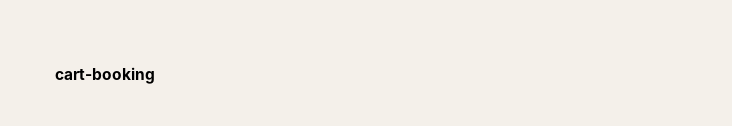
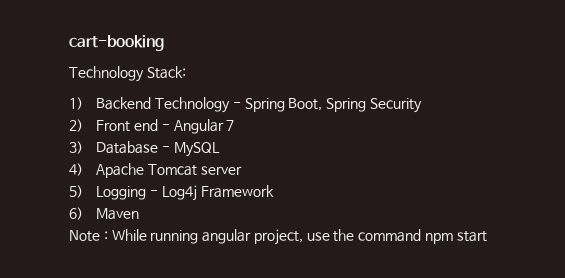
+ Technology Stack:
+ 1) Backend Technology - Spring Boot, Spring Security
+ 2) Front end - Angular 7
+ 3) Database - MySQL
+ 4) Apache Tomcat server
+ 5) Logging - Log4j Framework
+ 6) Maven
+ Note : While running angular project, use the command npm start

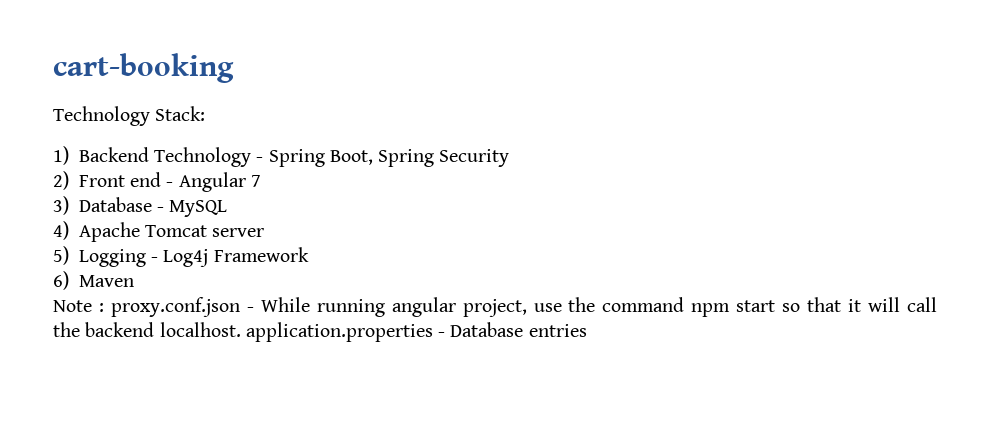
- Note : While running angular project, use the command npm start
+ Note : proxy.conf.json - While running angular project, use the command npm start so that it will call the backend localhost. application.properties - Database entries

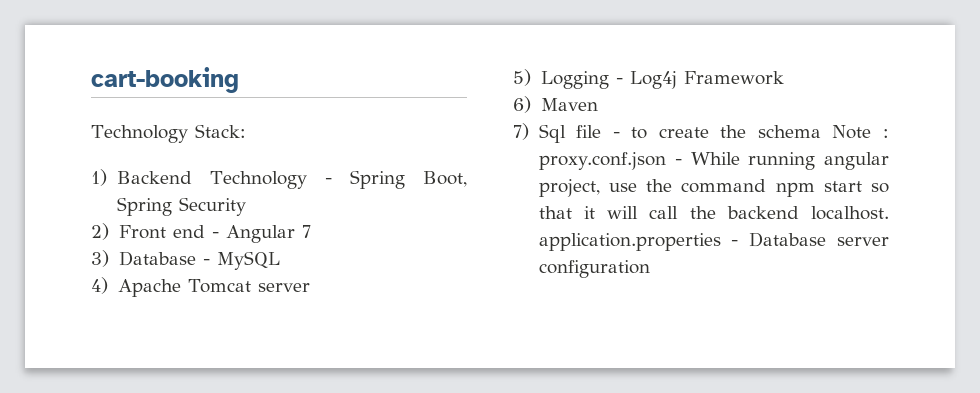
- Note : proxy.conf.json - While running angular project, use the command npm start so that it will call the backend localhost. application.properties - Database entries
+ 7) Sql file - to create the schema Note : proxy.conf.json - While running angular project, use the command npm start so that it will call the backend localhost. application.properties - Database server configuration

